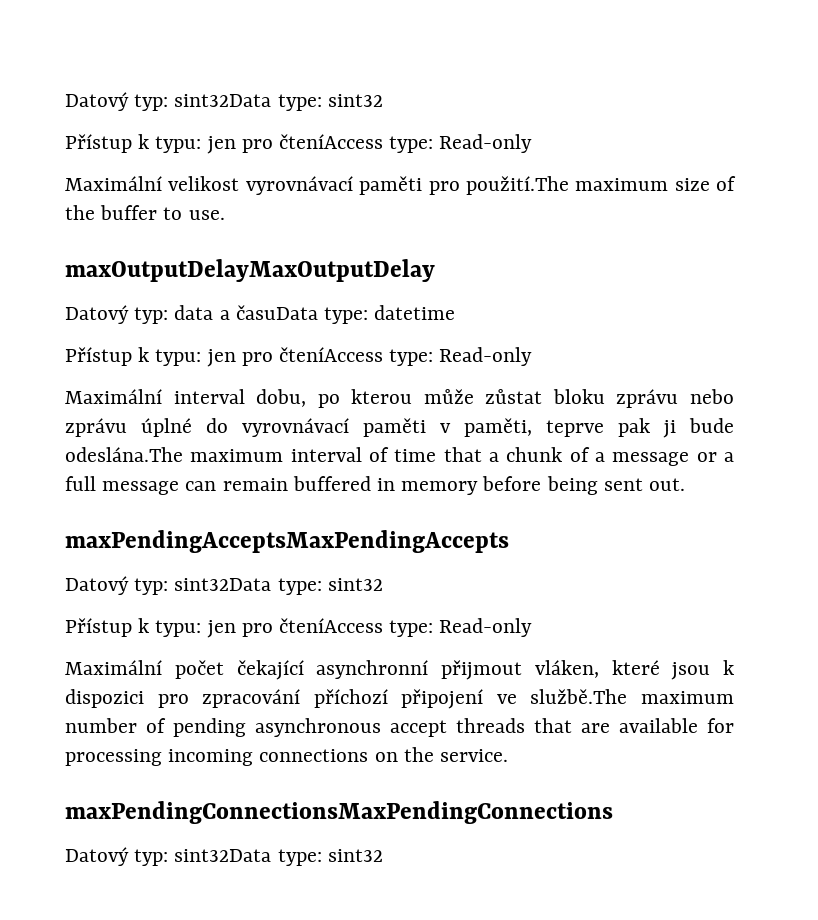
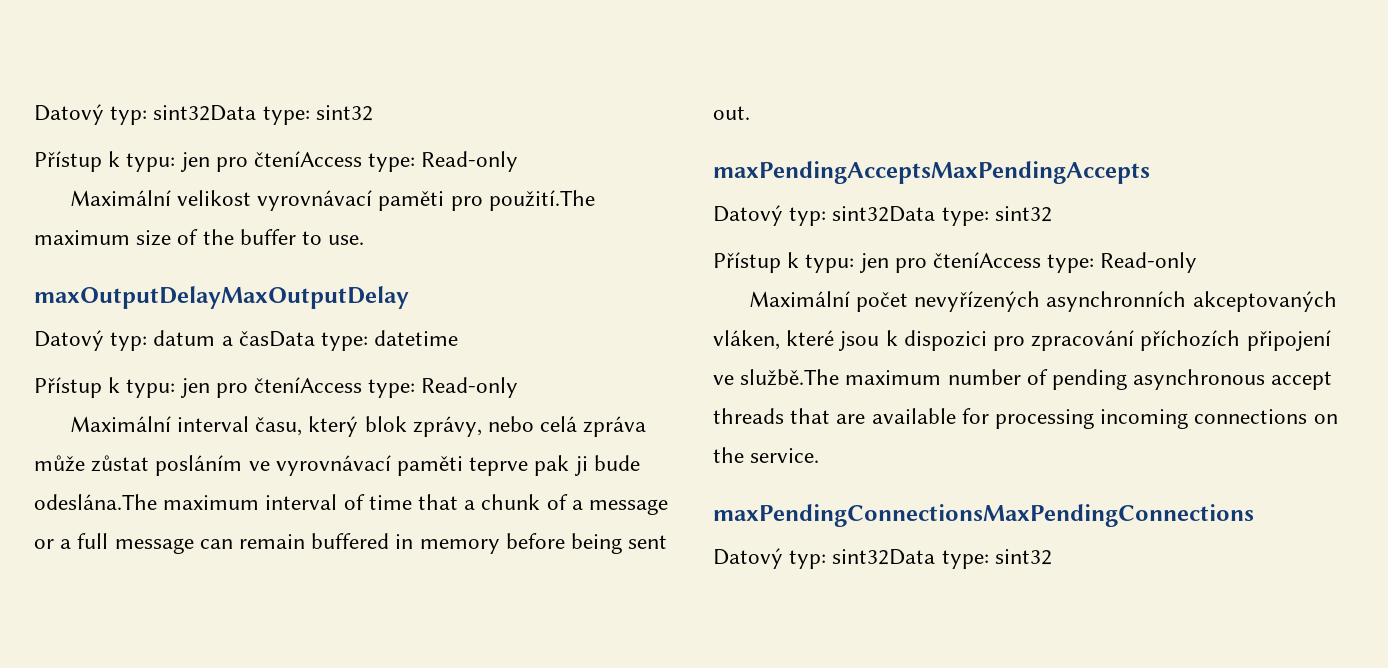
- Datový typ: data a časuData type: datetime
+ Datový typ: datum a časData type: datetime
- Maximální interval dobu, po kterou může zůstat bloku zprávu nebo zprávu úplné do vyrovnávací paměti v paměti, teprve pak ji bude odeslána.The maximum interval of time that a chunk of a message or a full message can remain buffered in memory before being sent out.
+ Maximální interval času, který blok zprávy, nebo celá zpráva může zůstat posláním ve vyrovnávací paměti teprve pak ji bude odeslána.The maximum interval of time that a chunk of a message or a full message can remain buffered in memory before being sent out.
- Maximální počet čekající asynchronní přijmout vláken, které jsou k dispozici pro zpracování příchozí připojení ve službě.The maximum number of pending asynchronous accept threads that are available for processing incoming connections on the service.
+ Maximální počet nevyřízených asynchronních akceptovaných vláken, které jsou k dispozici pro zpracování příchozích připojení ve službě.The maximum number of pending asynchronous accept threads that are available for processing incoming connections on the service.

